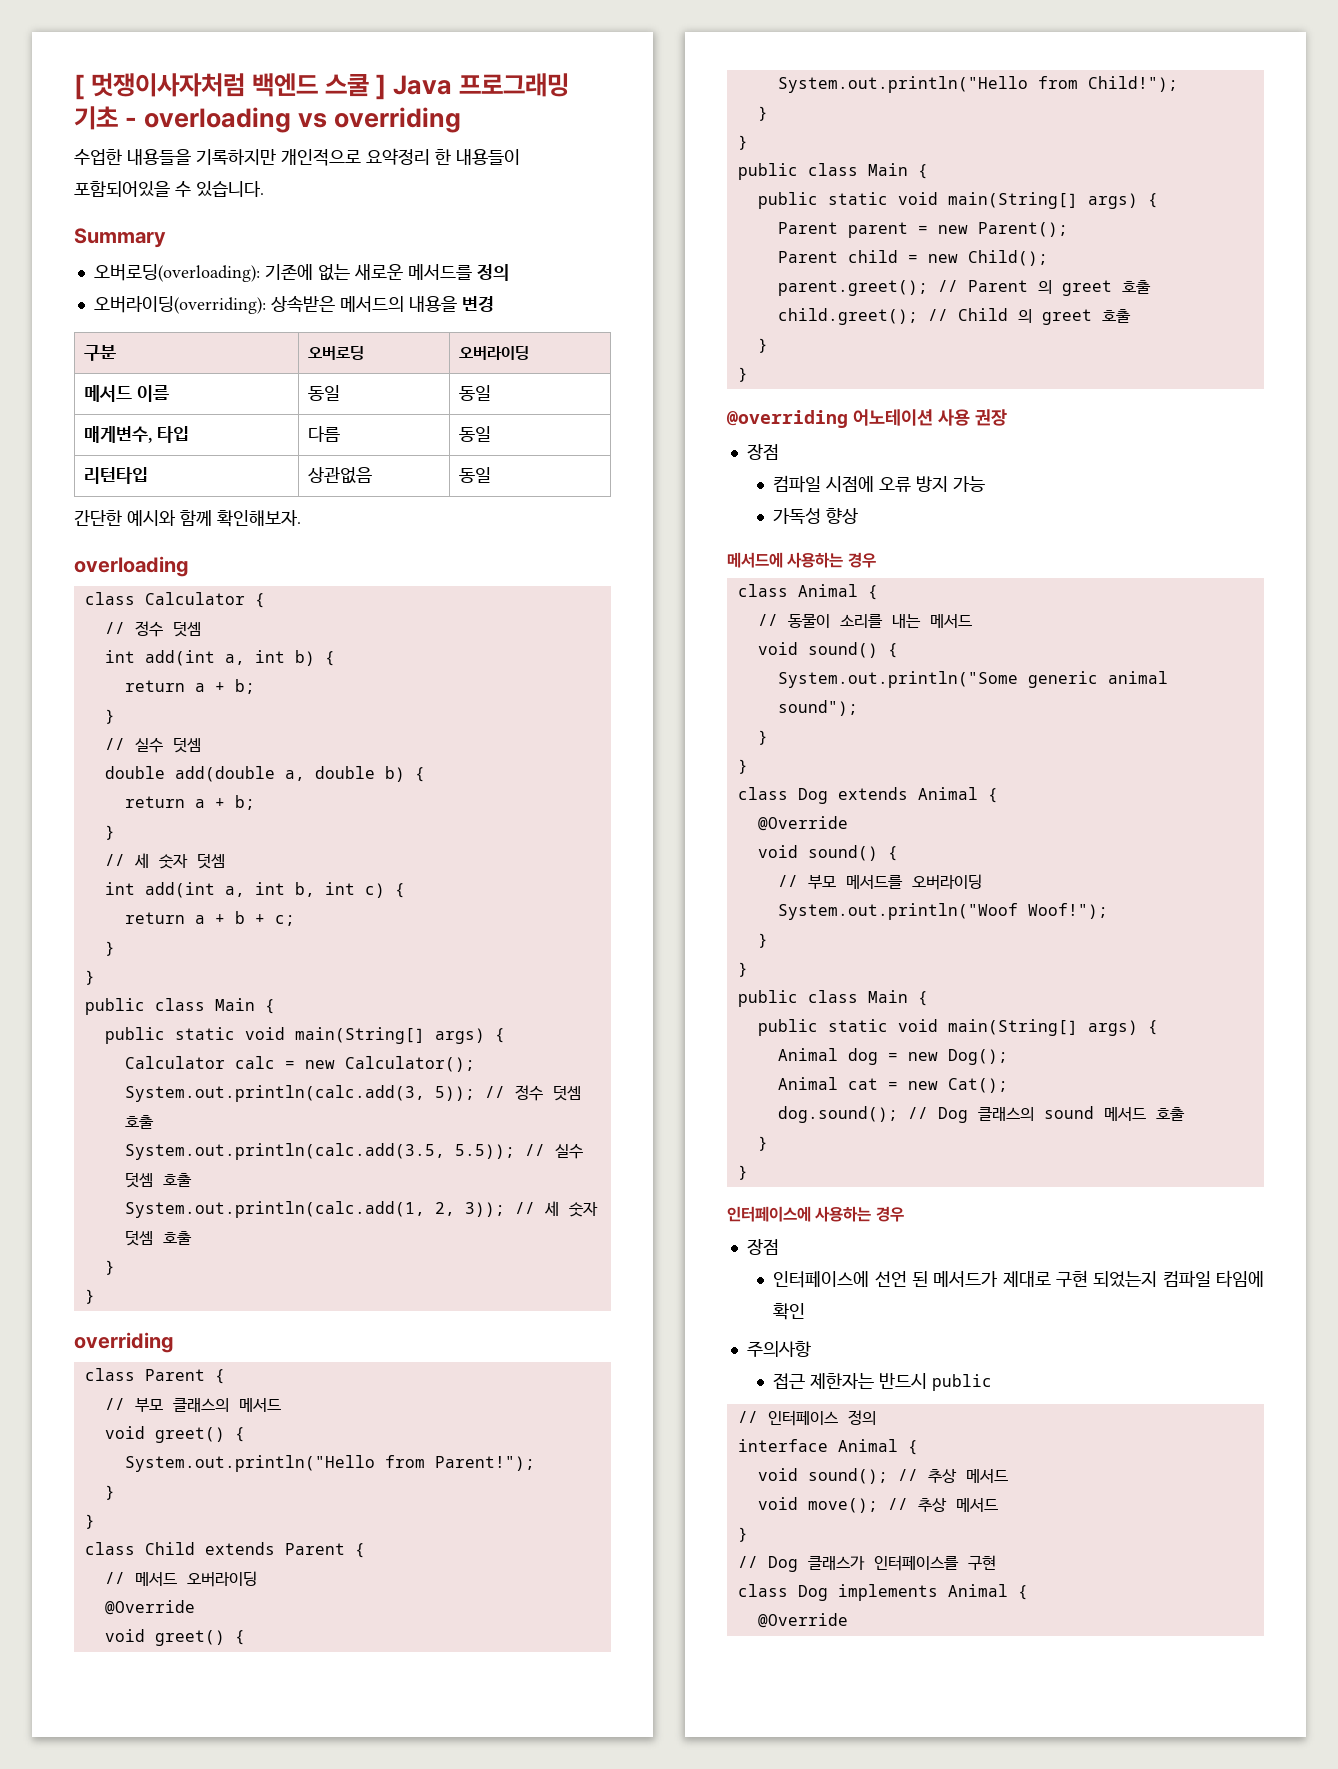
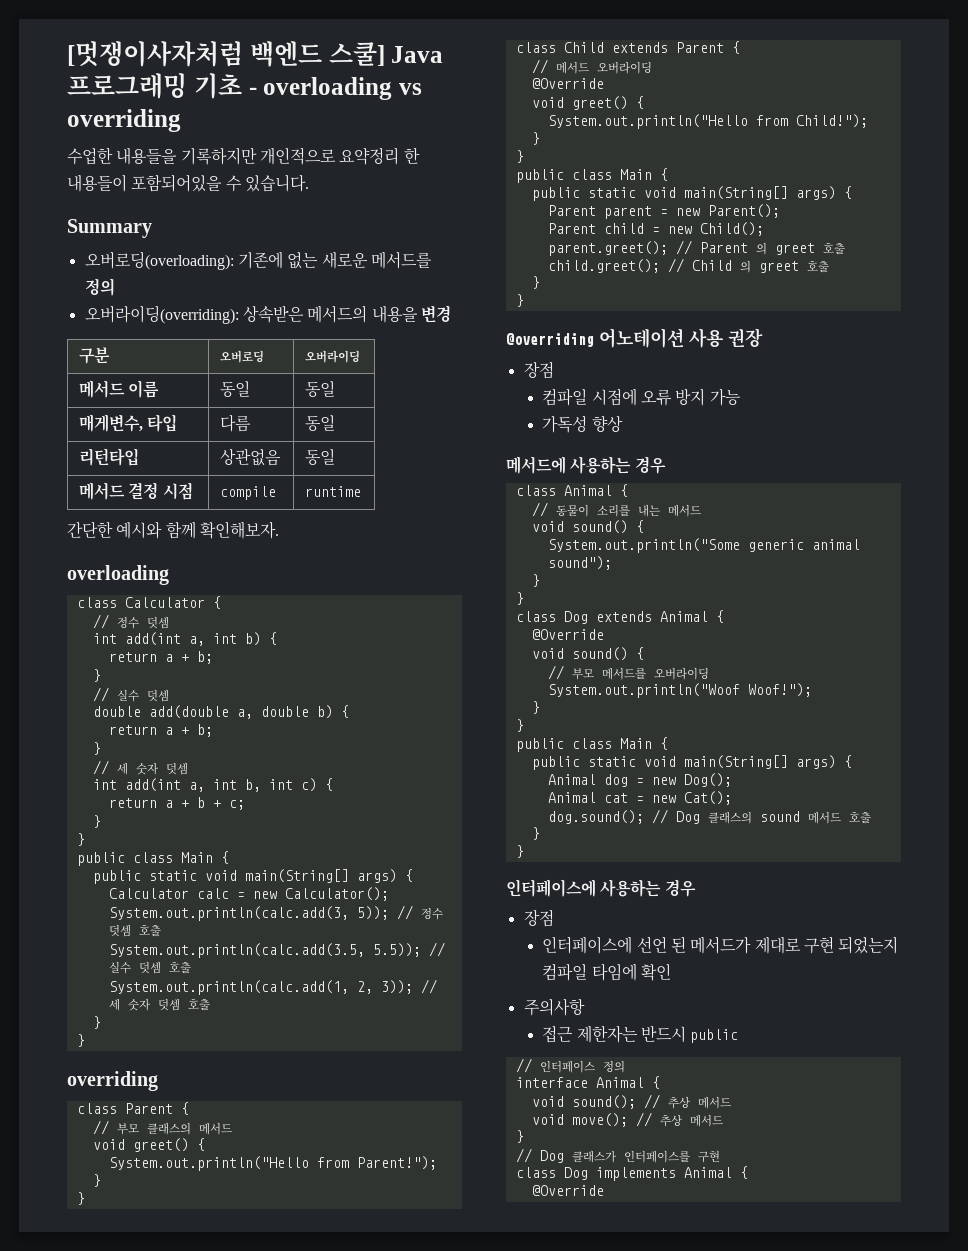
- [ 멋쟁이사자처럼 백엔드 스쿨 ] Java 프로그래밍 기초 - overloading vs overriding
+ [멋쟁이사자처럼 백엔드 스쿨] Java 프로그래밍 기초 - overloading vs overriding
+ 메서드 결정 시점 | compile | runtime

